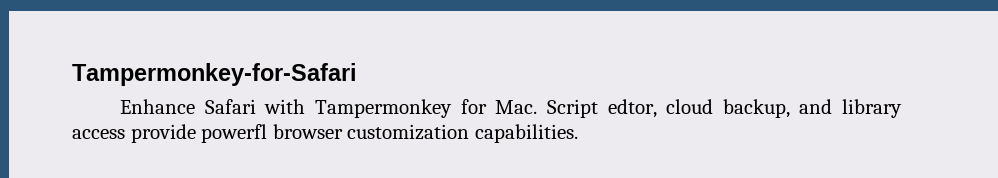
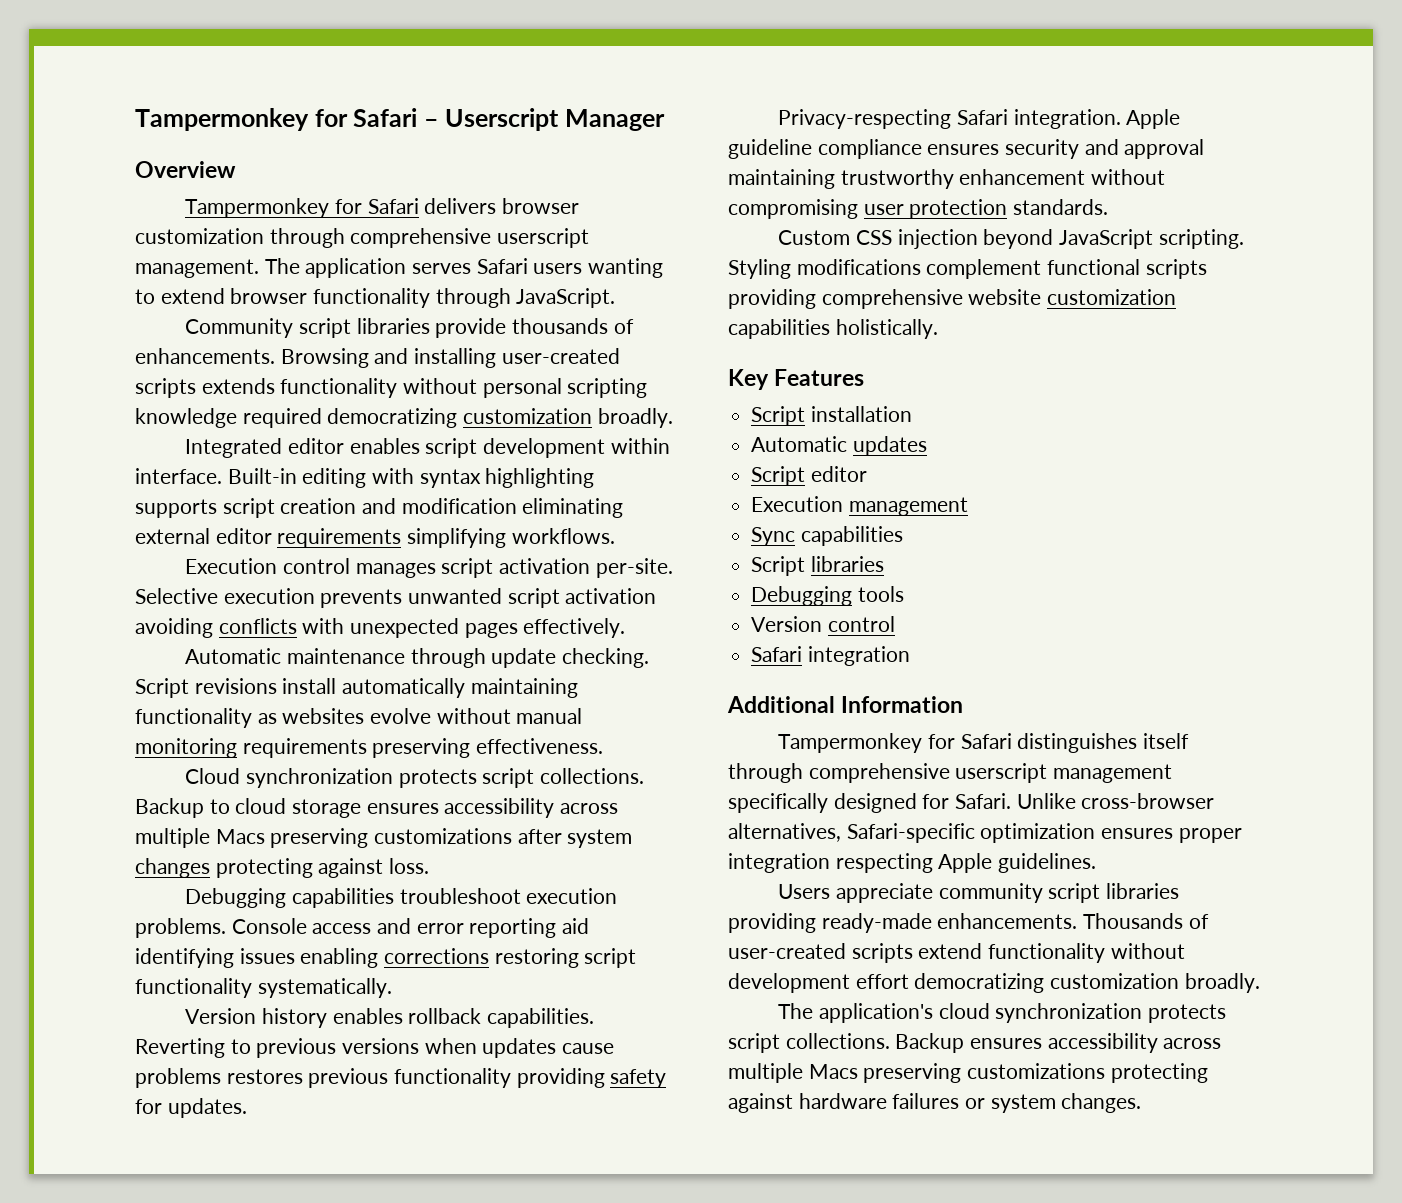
- Tampermonkey-for-Safari
- Enhance Safari with Tampermonkey for Mac. Script edtor, cloud backup, and library access provide powerfl browser customization capabilities.
+ Tampermonkey for Safari – Userscript Manager
+ Overview
+ Tampermonkey for Safari delivers browser customization through comprehensive userscript management. The application serves Safari users wanting to extend browser functionality through JavaScript.
+ Community script libraries provide thousands of enhancements. Browsing and installing user-created scripts extends functionality without personal scripting knowledge required democratizing customization broadly.
+ Integrated editor enables script development within interface. Built-in editing with syntax highlighting supports script creation and modification eliminating external editor requirements simplifying workflows.
+ Execution control manages script activation per-site. Selective execution prevents unwanted script activation avoiding conflicts with unexpected pages effectively.
+ Automatic maintenance through update checking. Script revisions install automatically maintaining functionality as websites evolve without manual monitoring requirements preserving effectiveness.
+ Cloud synchronization protects script collections. Backup to cloud storage ensures accessibility across multiple Macs preserving customizations after system changes protecting against loss.
+ Debugging capabilities troubleshoot execution problems. Console access and error reporting aid identifying issues enabling corrections restoring script functionality systematically.
+ Version history enables rollback capabilities. Reverting to previous versions when updates cause problems restores previous functionality providing safety for updates.
+ Privacy-respecting Safari integration. Apple guideline compliance ensures security and approval maintaining trustworthy enhancement without compromising user protection standards.
+ Custom CSS injection beyond JavaScript scripting. Styling modifications complement functional scripts providing comprehensive website customization capabilities holistically.
+ Key Features
+ Script installation
+ Automatic updates
+ Script editor
+ Execution management
+ Sync capabilities
+ Script libraries
+ Debugging tools
+ Version control
+ Safari integration
+ Additional Information
+ Tampermonkey for Safari distinguishes itself through comprehensive userscript management specifically designed for Safari. Unlike cross-browser alternatives, Safari-specific optimization ensures proper integration respecting Apple guidelines.
+ Users appreciate community script libraries providing ready-made enhancements. Thousands of user-created scripts extend functionality without development effort democratizing customization broadly.
+ The application's cloud synchronization protects script collections. Backup ensures accessibility across multiple Macs preserving customizations protecting against hardware failures or system changes.

